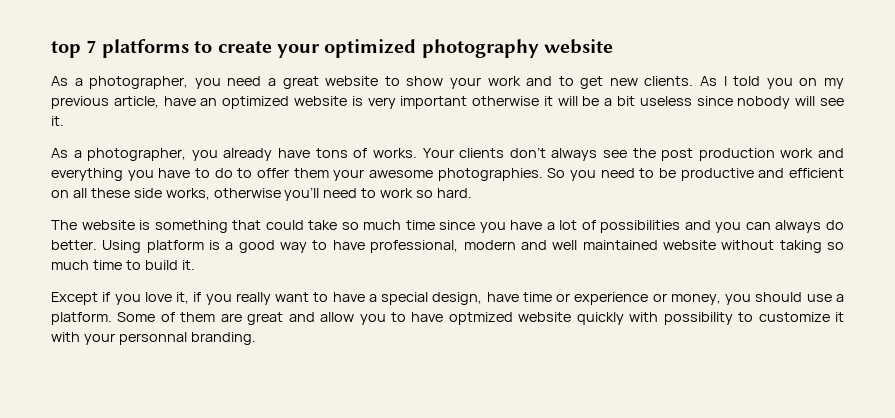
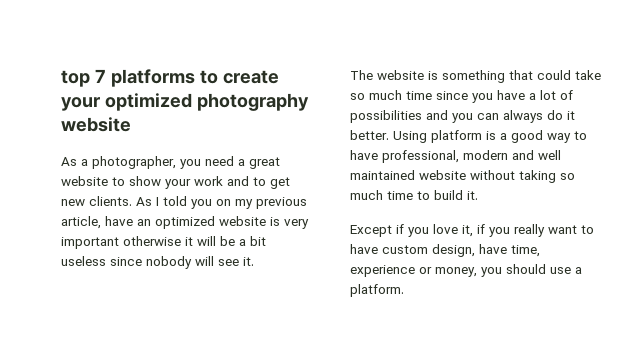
- As a photographer, you already have tons of works. Your clients don’t always see the post production work and everything you have to do to offer them your awesome photographies. So you need to be productive and efficient on all these side works, otherwise you’ll need to work so hard.
- The website is something that could take so much time since you have a lot of possibilities and you can always do better.
+ The website is something that could take so much time since you have a lot of possibilities and you can always do it better.
- Except if you love it, if you really want to have a special design, have time or experience or money, you should use a platform. Some of them are great and allow you to have optmized website quickly with possibility to customize it with your personnal branding.
+ Except if you love it, if you really want to have custom design, have time, experience or money, you should use a platform.

